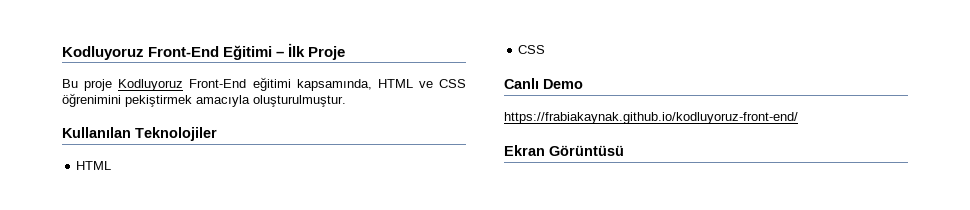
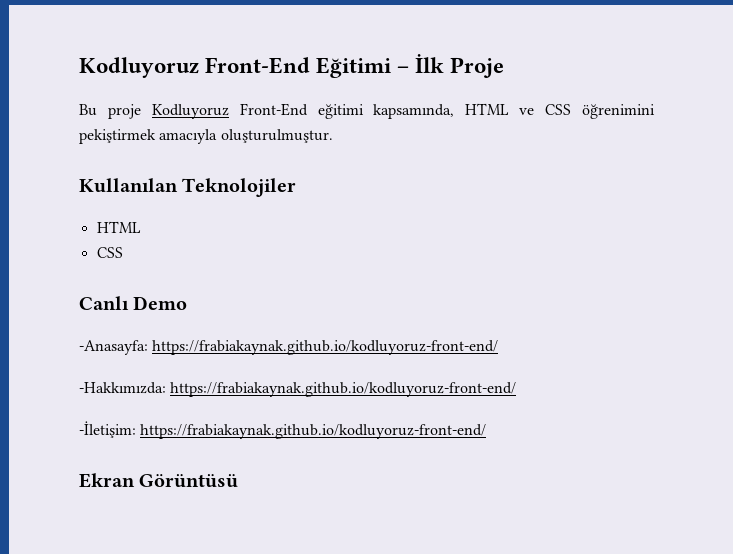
- https://frabiakaynak.github.io/kodluyoruz-front-end/
+ -Anasayfa: https://frabiakaynak.github.io/kodluyoruz-front-end/
+ -Hakkımızda: https://frabiakaynak.github.io/kodluyoruz-front-end/
+ -İletişim: https://frabiakaynak.github.io/kodluyoruz-front-end/

